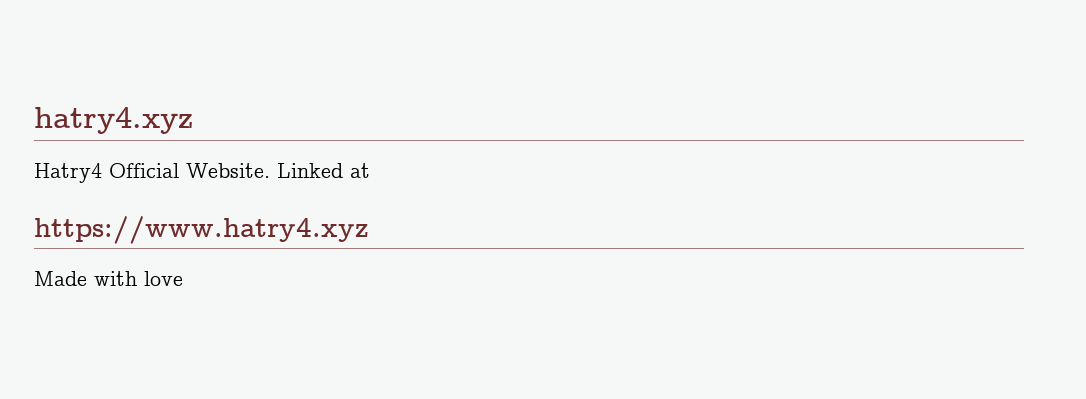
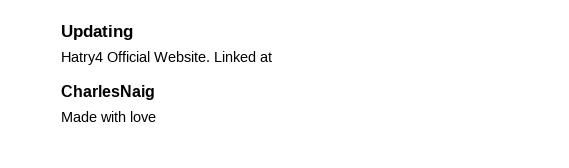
- hatry4.xyz
+ Updating
- https://www.hatry4.xyz
+ CharlesNaig

